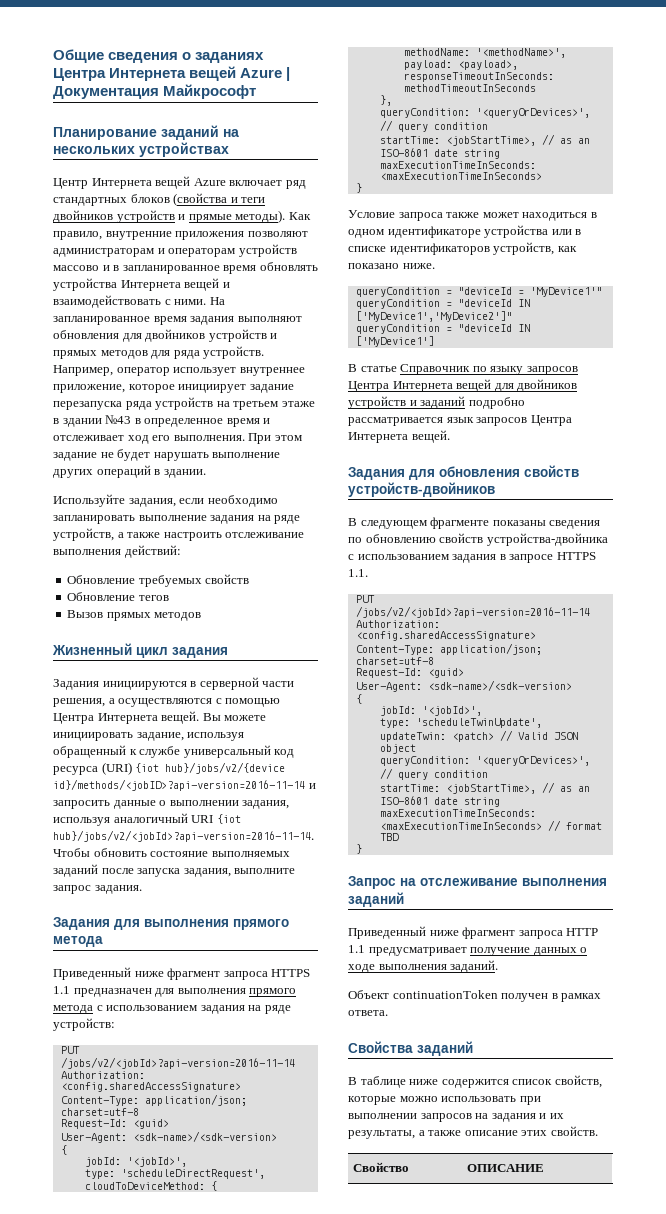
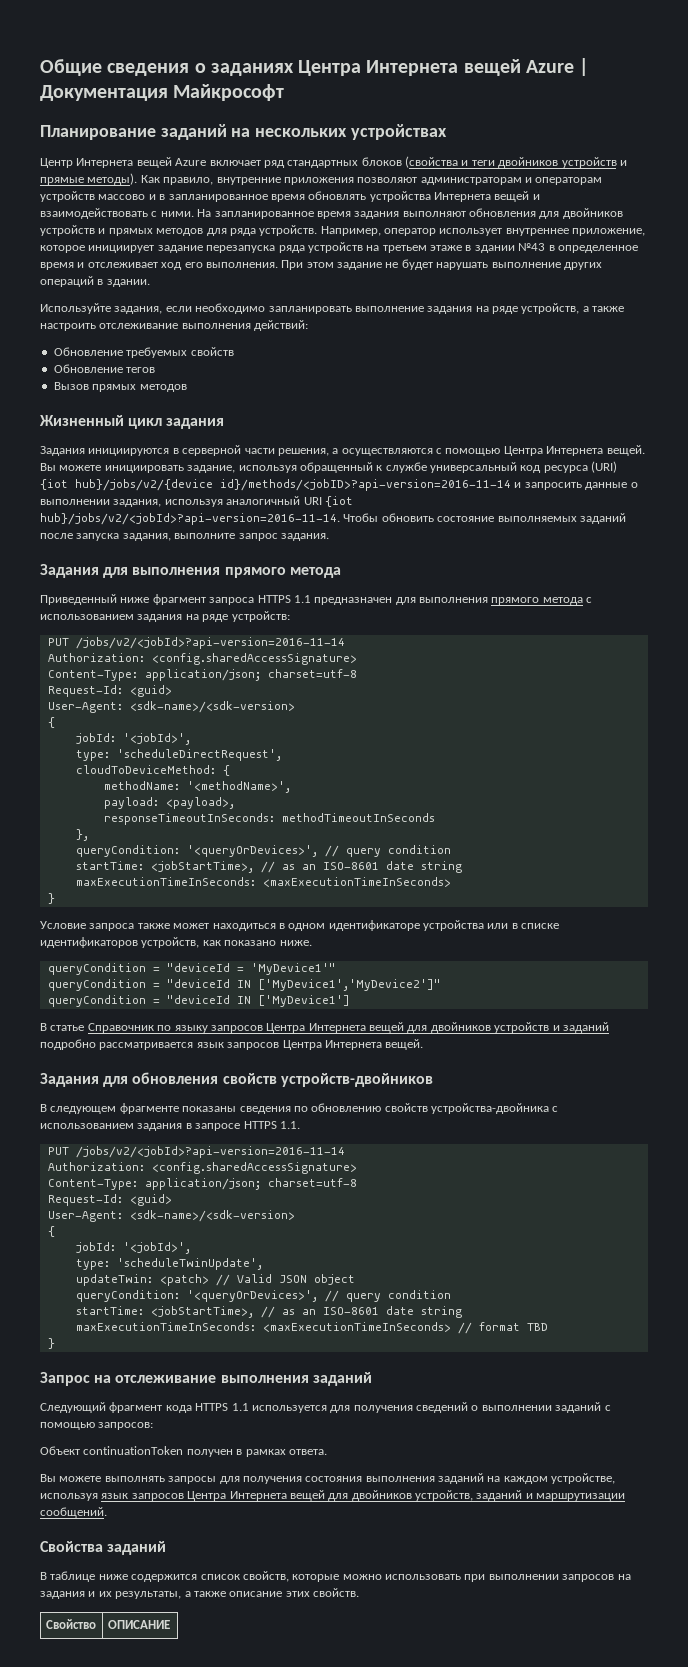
- Приведенный ниже фрагмент запроса HTTP 1.1 предусматривает получение данных о ходе выполнения заданий.
+ Следующий фрагмент кода HTTPS 1.1 используется для получения сведений о выполнении заданий с помощью запросов:
+ Вы можете выполнять запросы для получения состояния выполнения заданий на каждом устройстве, используя язык запросов Центра Интернета вещей для двойников устройств, заданий и маршрутизации сообщений.

